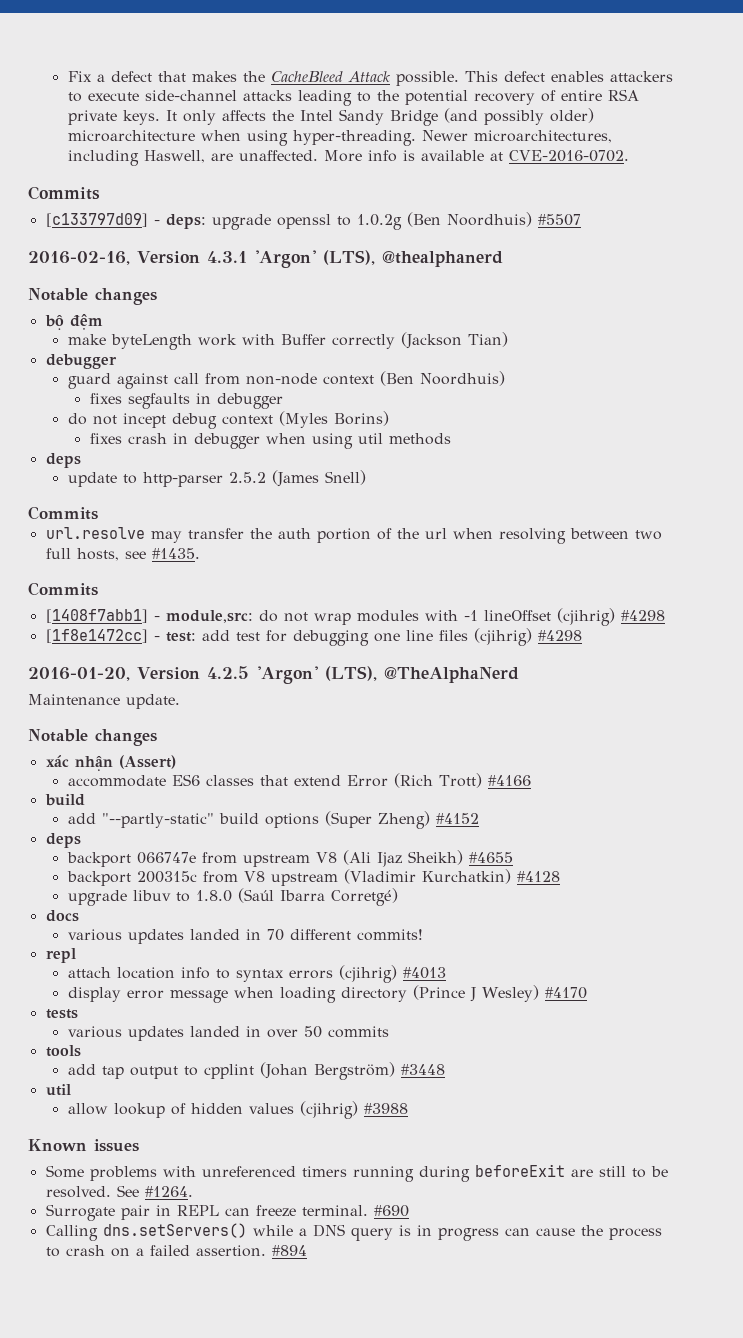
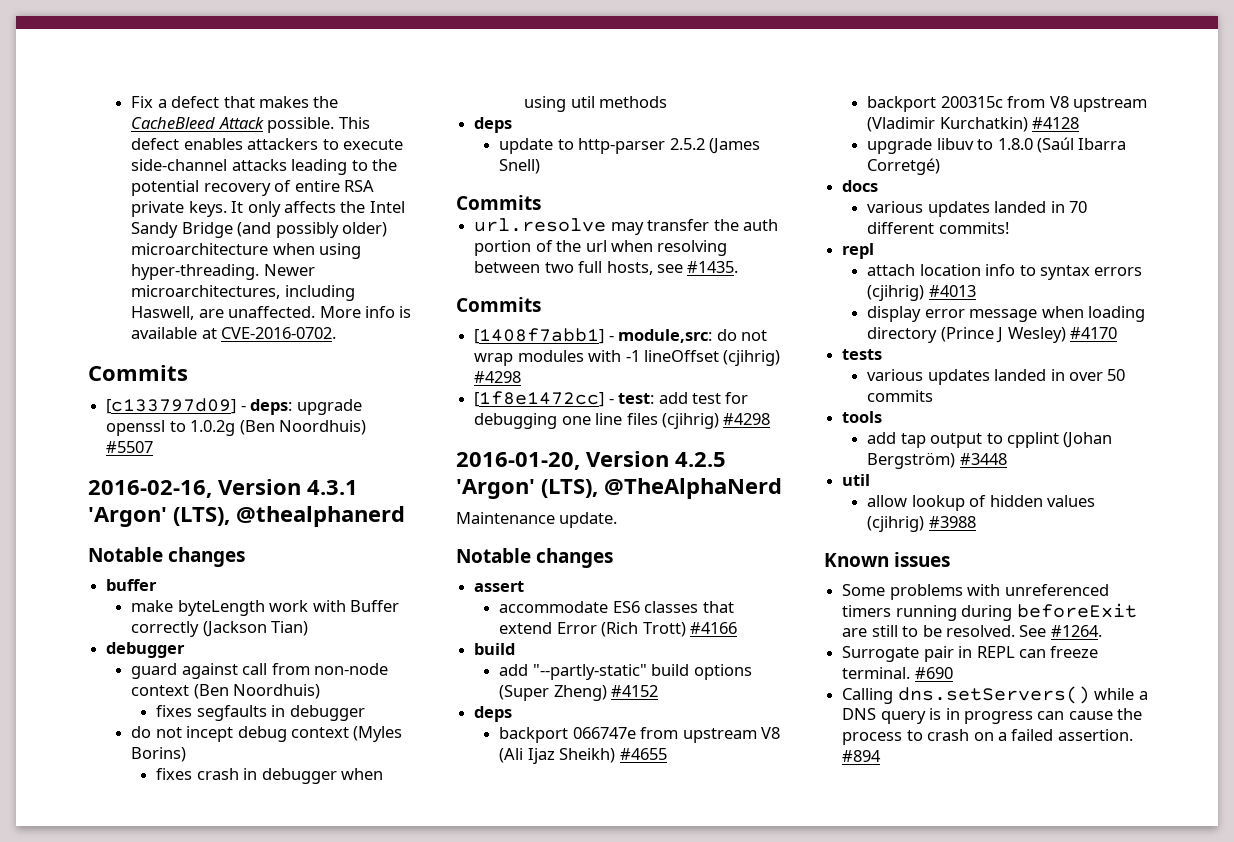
- bộ đệm
+ buffer
- xác nhận (Assert)
+ assert

